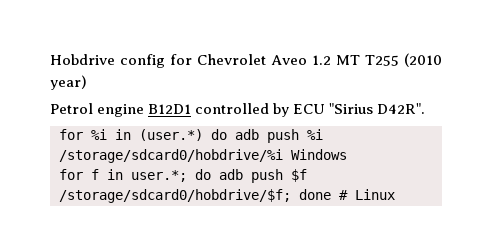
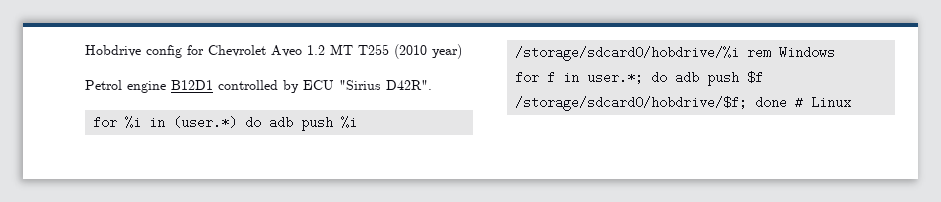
- for %i in (user.*) do adb push %i /storage/sdcard0/hobdrive/%i Windows
+ for %i in (user.*) do adb push %i /storage/sdcard0/hobdrive/%i rem Windows

